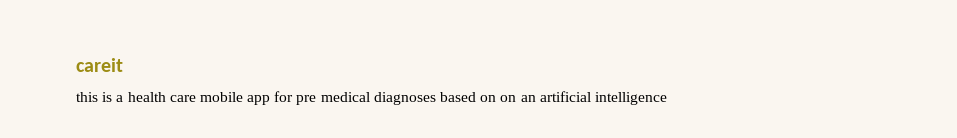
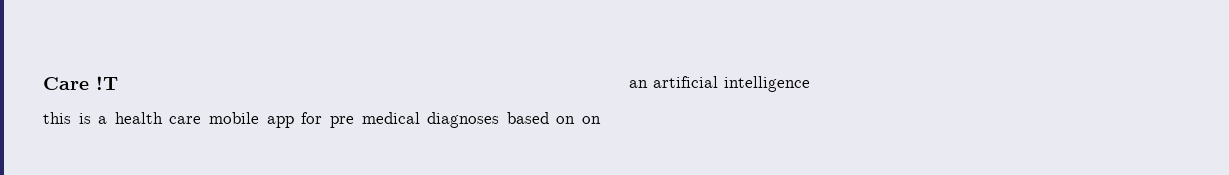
- careit
+ Care !T

